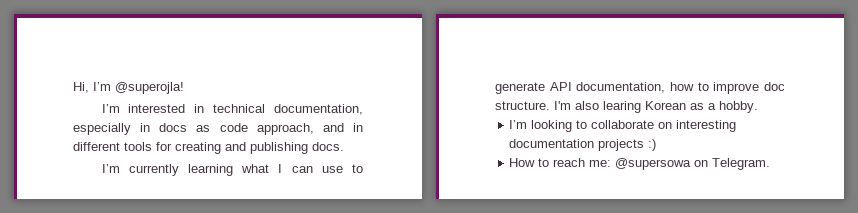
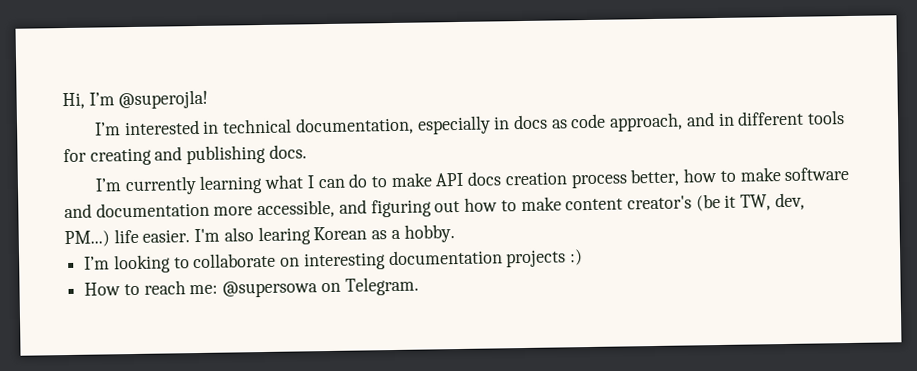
- I’m currently learning what I can use to generate API documentation, how to improve doc structure.
+ I’m currently learning what I can do to make API docs creation process better, how to make software and documentation more accessible, and figuring out how to make content creator's (be it TW, dev, PM...) life easier.

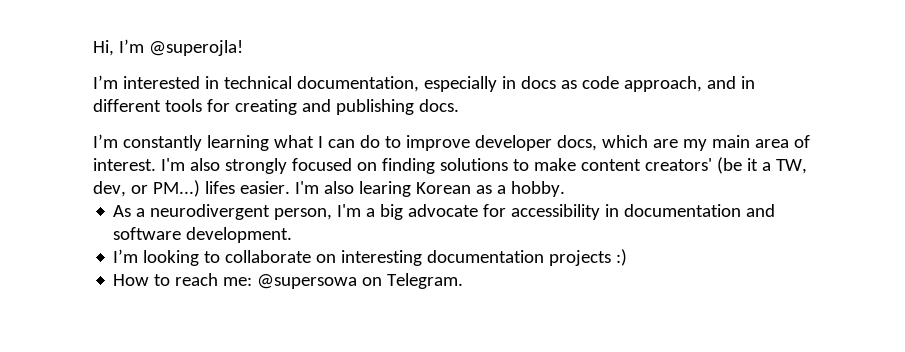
- I’m currently learning what I can do to make API docs creation process better, how to make software and documentation more accessible, and figuring out how to make content creator's (be it TW, dev, PM...) life easier.
+ I’m constantly learning what I can do to improve developer docs, which are my main area of interest. I'm also strongly focused on finding solutions to make content creators' (be it a TW, dev, or PM...) lifes easier.
+ As a neurodivergent person, I'm a big advocate for accessibility in documentation and software development.

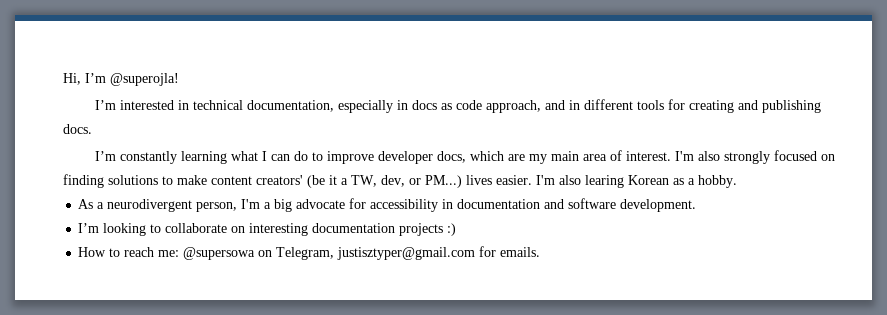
- I'm also strongly focused on finding solutions to make content creators' (be it a TW, dev, or PM...) lifes easier.
+ I'm also strongly focused on finding solutions to make content creators' (be it a TW, dev, or PM...) lives easier.
- How to reach me: @supersowa on Telegram.
+ How to reach me: @supersowa on Telegram, justisztyper@gmail.com for emails.

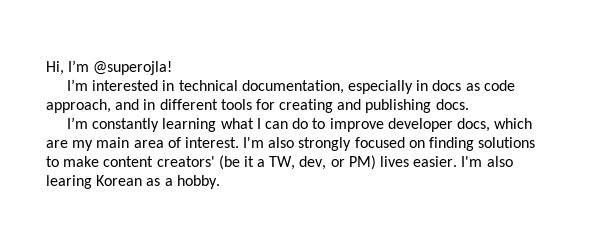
- I'm also strongly focused on finding solutions to make content creators' (be it a TW, dev, or PM...) lives easier.
+ I'm also strongly focused on finding solutions to make content creators' (be it a TW, dev, or PM) lives easier.
- As a neurodivergent person, I'm a big advocate for accessibility in documentation and software development.
- I’m looking to collaborate on interesting documentation projects :)
- How to reach me: @supersowa on Telegram, justisztyper@gmail.com for emails.

